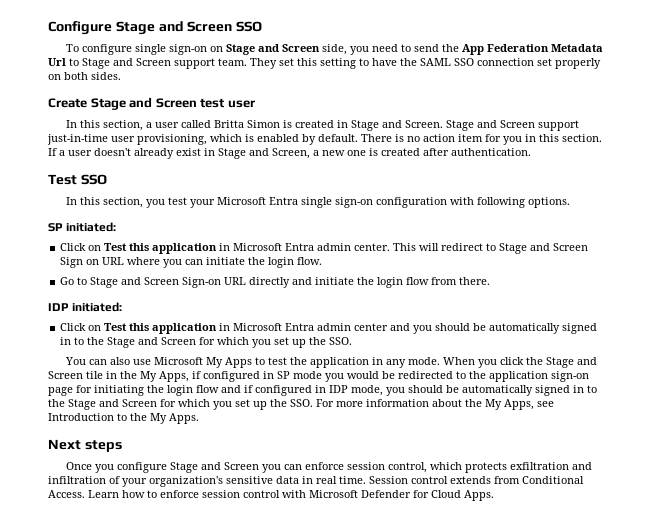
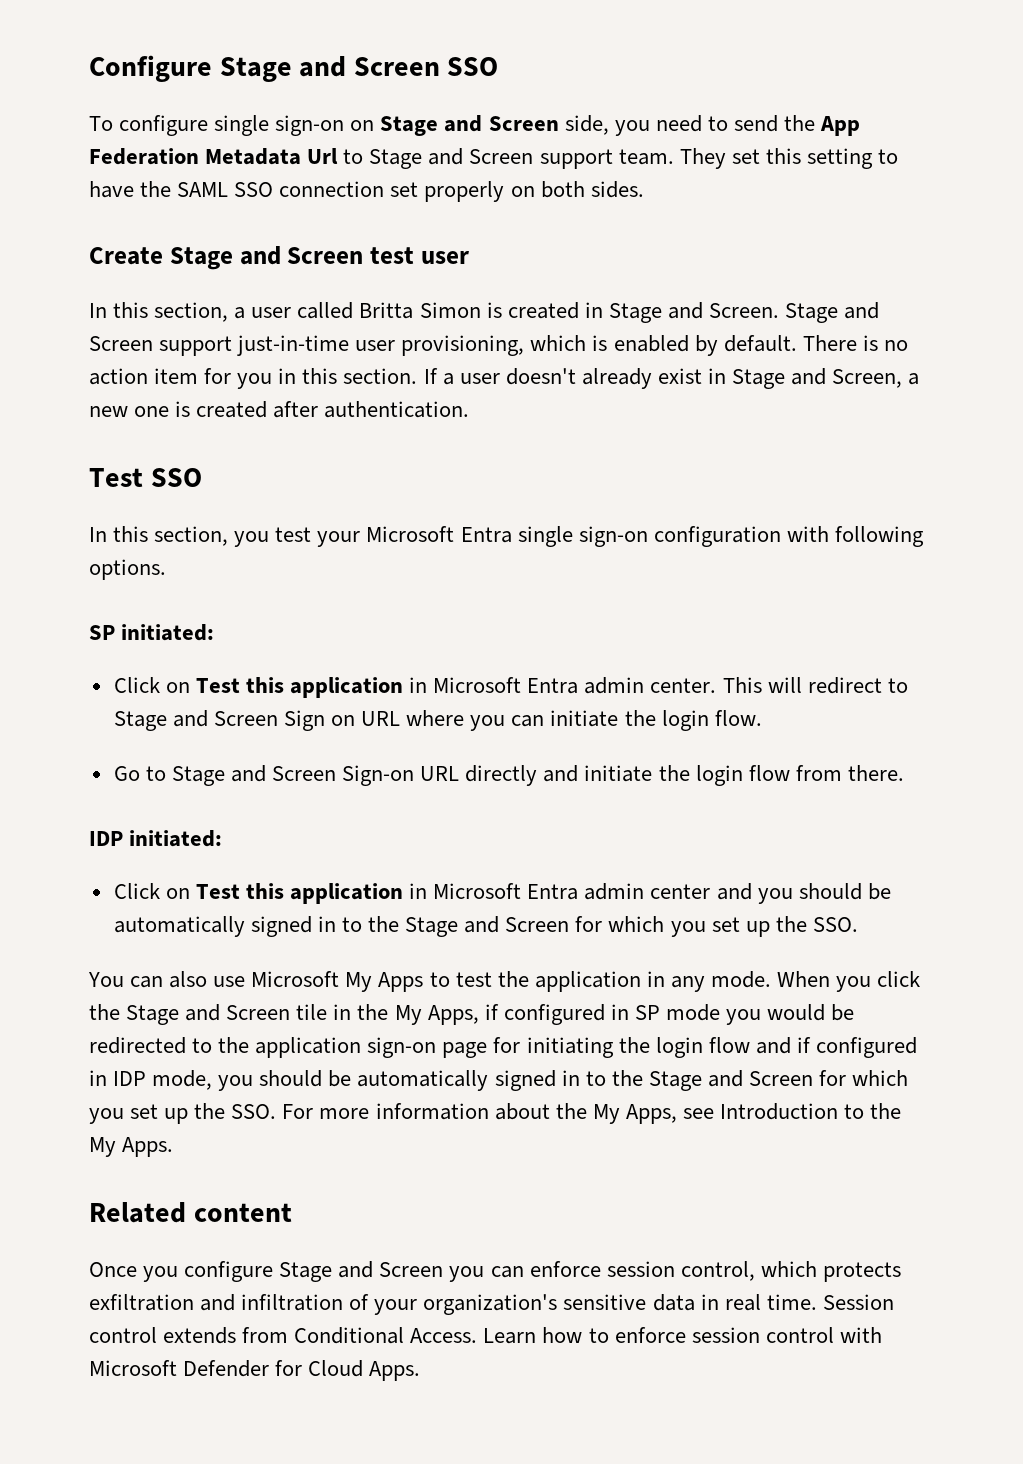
- Next steps
+ Related content

